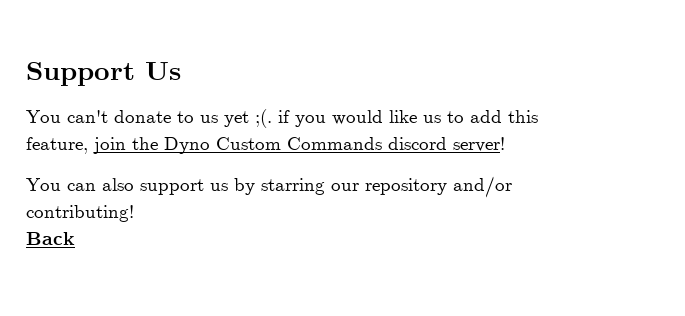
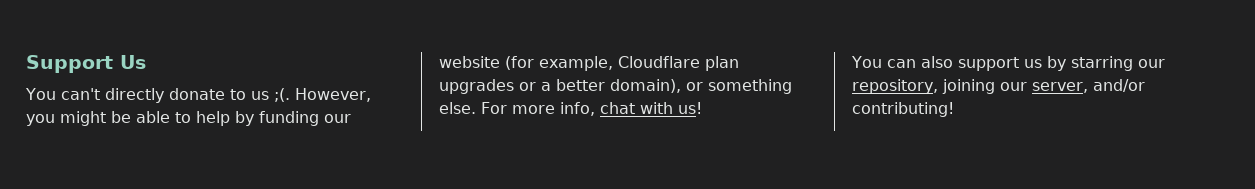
- You can't donate to us yet ;(. if you would like us to add this feature, join the Dyno Custom Commands discord server!
+ You can't directly donate to us ;(. However, you might be able to help by funding our website (for example, Cloudflare plan upgrades or a better domain), or something else. For more info, chat with us!
- You can also support us by starring our repository and/or contributing!
+ You can also support us by starring our repository, joining our server, and/or contributing!
- Back

